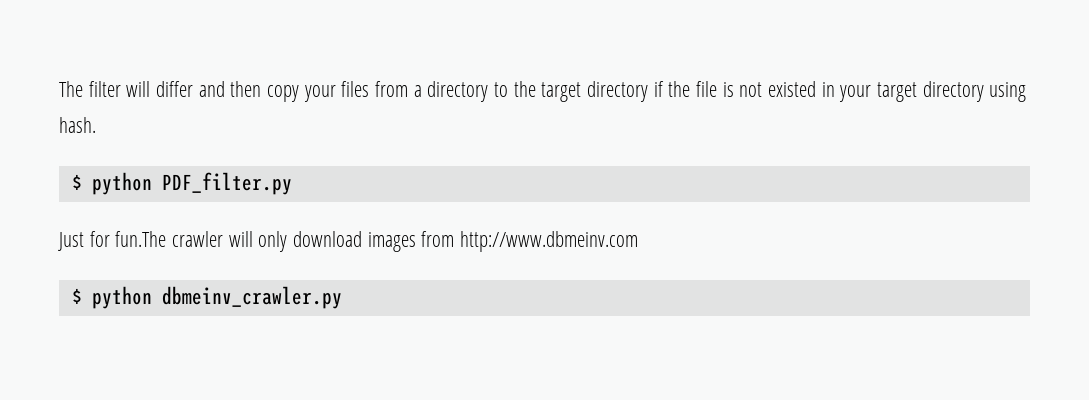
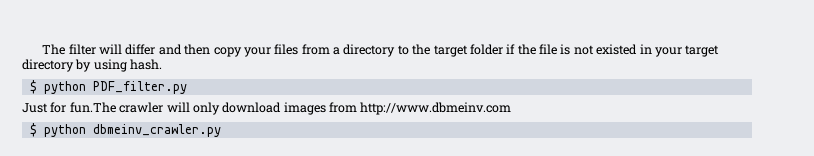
- The filter will differ and then copy your files from a directory to the target directory if the file is not existed in your target directory using hash.
+ The filter will differ and then copy your files from a directory to the target folder if the file is not existed in your target directory by using hash.

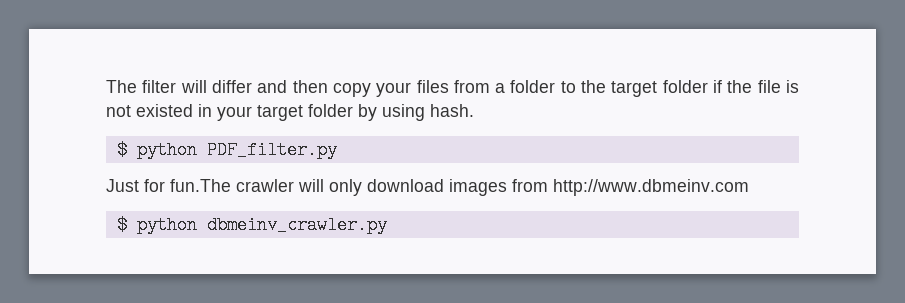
- The filter will differ and then copy your files from a directory to the target folder if the file is not existed in your target directory by using hash.
+ The filter will differ and then copy your files from a folder to the target folder if the file is not existed in your target folder by using hash.

